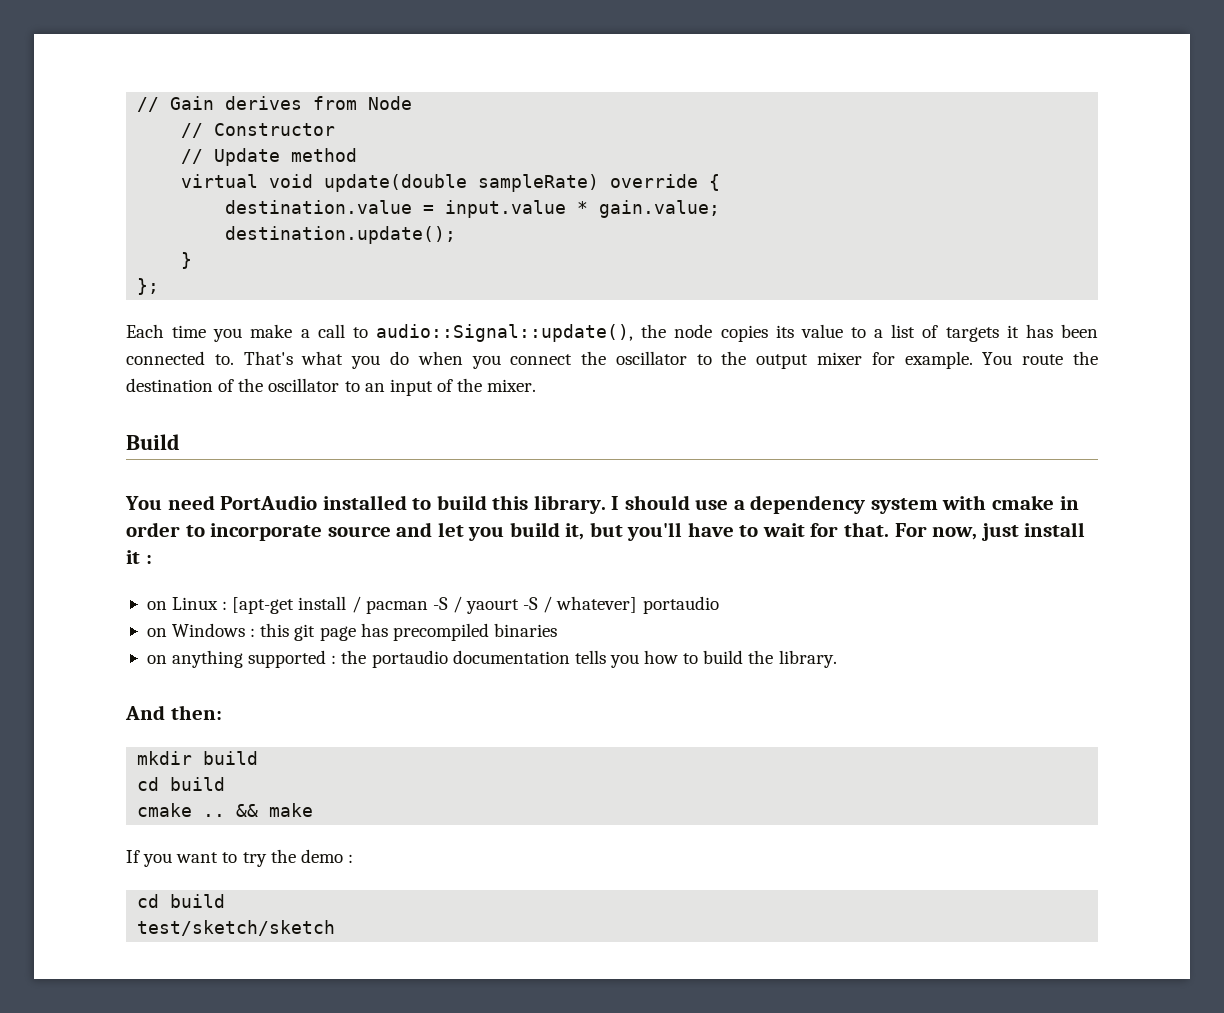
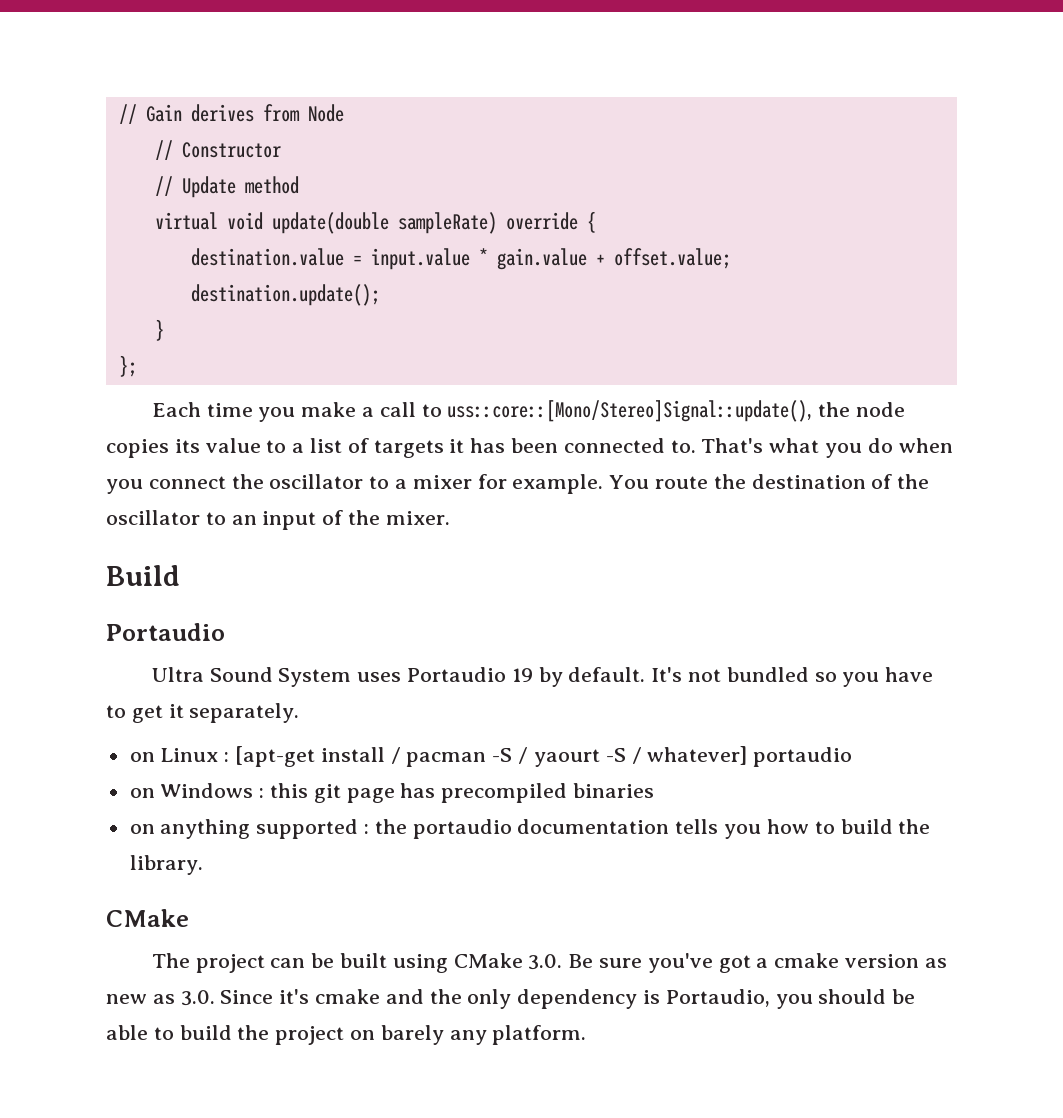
- destination.value = input.value * gain.value;
+ destination.value = input.value * gain.value + offset.value;
- Each time you make a call to audio::Signal::update(), the node copies its value to a list of targets it has been connected to.
+ Each time you make a call to uss::core::[Mono/Stereo]Signal::update(), the node copies its value to a list of targets it has been connected to.
- That's what you do when you connect the oscillator to the output mixer for example.
+ That's what you do when you connect the oscillator to a mixer for example.
  Build
- You need PortAudio installed to build this library. I should use a dependency system with cmake in order to incorporate source and let you build it, but you'll have to wait for that. For now, just install it :
+ Portaudio
+ Ultra Sound System uses Portaudio 19 by default. It's not bundled so you have to get it separately.
  on anything supported : the portaudio documentation tells you how to build the library.
- And then:
- mkdir build
- cd build
- cmake .. && make
- If you want to try the demo :
- cd build
- test/sketch/sketch
+ CMake
+ The project can be built using CMake 3.0. Be sure you've got a cmake version as new as 3.0. Since it's cmake and the only dependency is Portaudio, you should be able to build the project on barely any platform.

